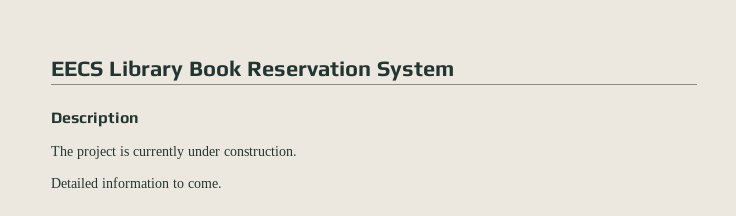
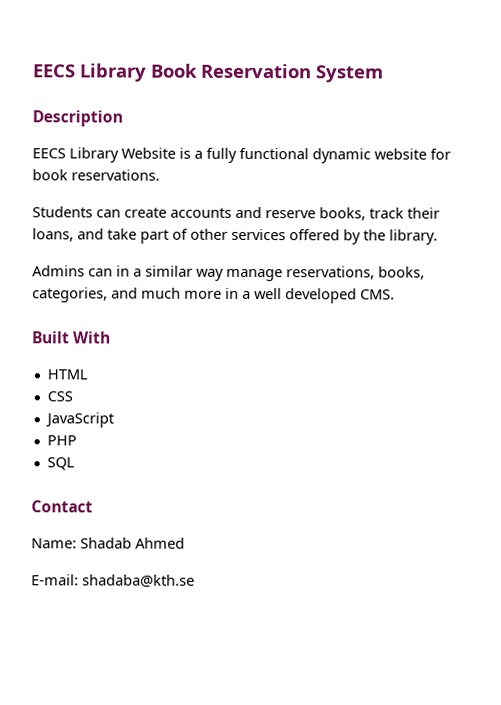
- The project is currently under construction.
- Detailed information to come.
+ EECS Library Website is a fully functional dynamic website for book reservations.
+ Students can create accounts and reserve books, track their loans, and take part of other services offered by the library.
+ Admins can in a similar way manage reservations, books, categories, and much more in a well developed CMS.
+ Built With
+ HTML
+ CSS
+ JavaScript
+ PHP
+ SQL
+ Contact
+ Name: Shadab Ahmed
+ E-mail: shadaba@kth.se

